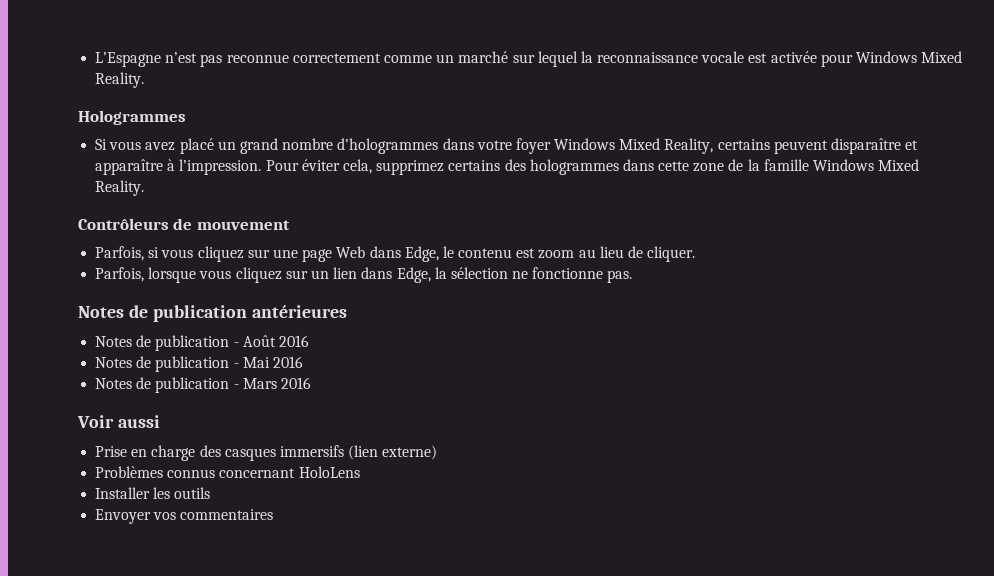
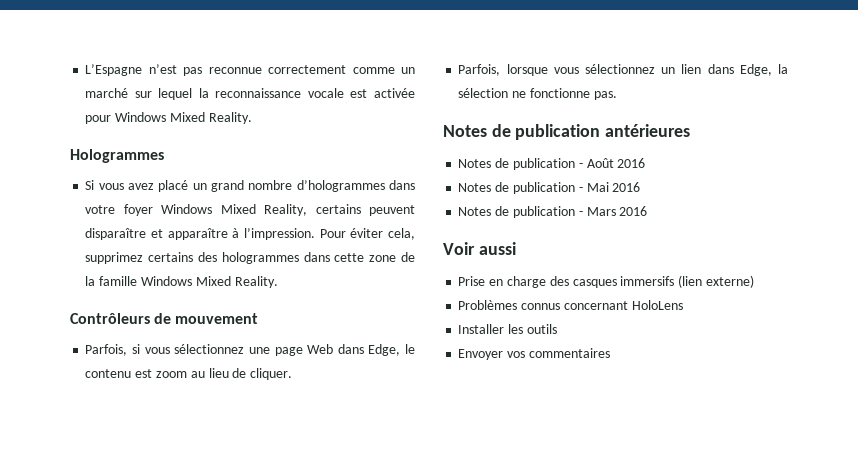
- Parfois, si vous cliquez sur une page Web dans Edge, le contenu est zoom au lieu de cliquer.
+ Parfois, si vous sélectionnez une page Web dans Edge, le contenu est zoom au lieu de cliquer.
- Parfois, lorsque vous cliquez sur un lien dans Edge, la sélection ne fonctionne pas.
+ Parfois, lorsque vous sélectionnez un lien dans Edge, la sélection ne fonctionne pas.

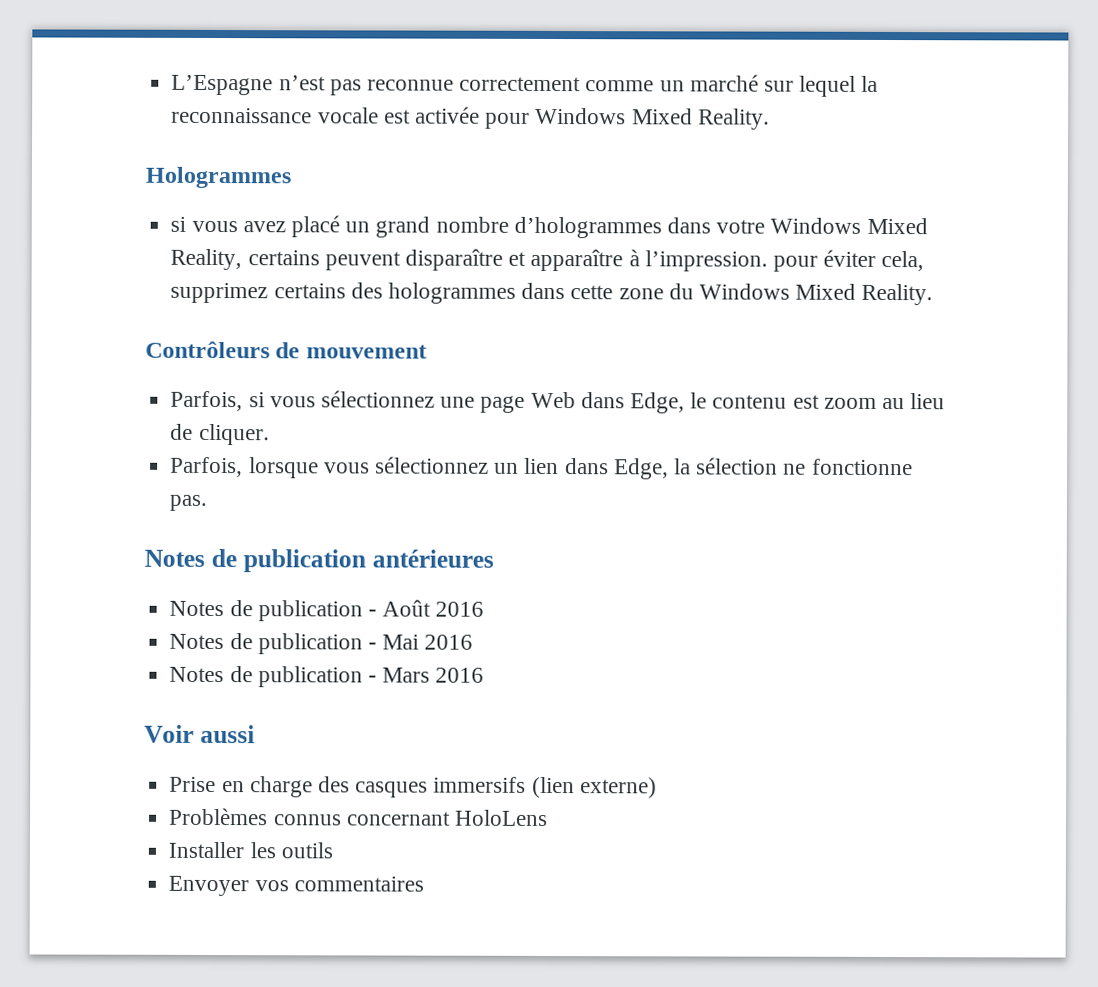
- Si vous avez placé un grand nombre d’hologrammes dans votre foyer Windows Mixed Reality, certains peuvent disparaître et apparaître à l’impression. Pour éviter cela, supprimez certains des hologrammes dans cette zone de la famille Windows Mixed Reality.
+ si vous avez placé un grand nombre d’hologrammes dans votre Windows Mixed Reality, certains peuvent disparaître et apparaître à l’impression. pour éviter cela, supprimez certains des hologrammes dans cette zone du Windows Mixed Reality.

